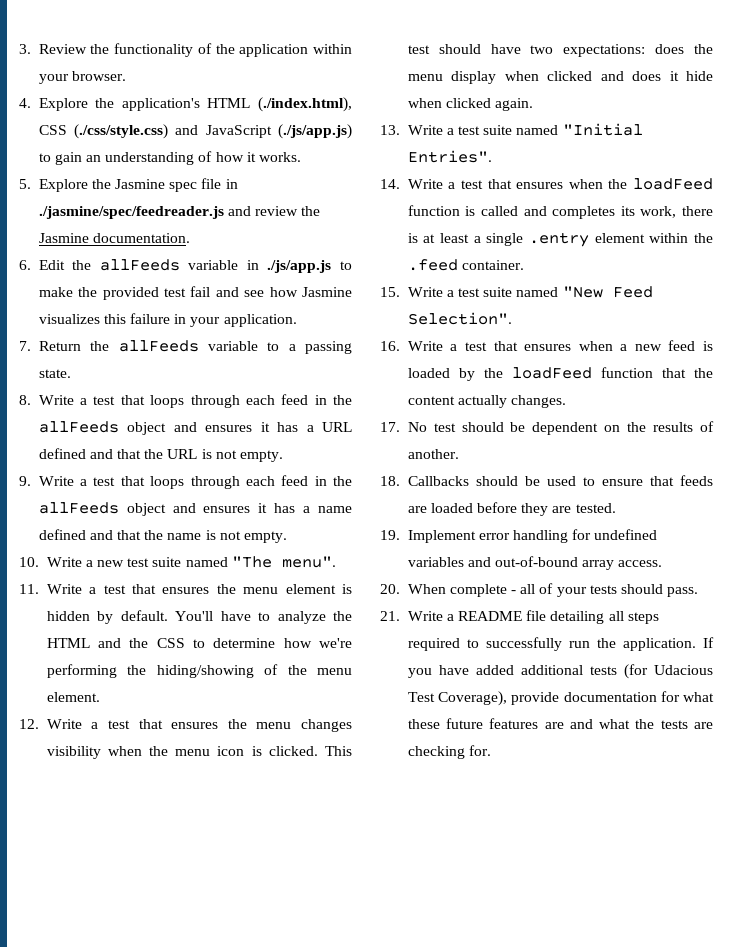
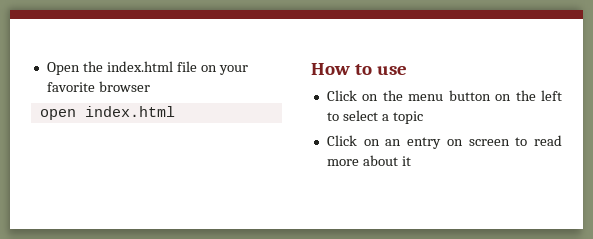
- 3. Review the functionality of the application within your browser.
- 4. Explore the application's HTML (./index.html), CSS (./css/style.css) and JavaScript (./js/app.js) to gain an understanding of how it works.
- 5. Explore the Jasmine spec file in ./jasmine/spec/feedreader.js and review the Jasmine documentation.
- 6. Edit the allFeeds variable in ./js/app.js to make the provided test fail and see how Jasmine visualizes this failure in your application.
- 7. Return the allFeeds variable to a passing state.
- 8. Write a test that loops through each feed in the allFeeds object and ensures it has a URL defined and that the URL is not empty.
- 9. Write a test that loops through each feed in the allFeeds object and ensures it has a name defined and that the name is not empty.
- 10. Write a new test suite named "The menu".
- 11. Write a test that ensures the menu element is hidden by default. You'll have to analyze the HTML and the CSS to determine how we're performing the hiding/showing of the menu element.
- 12. Write a test that ensures the menu changes visibility when the menu icon is clicked. This test should have two expectations: does the menu display when clicked and does it hide when clicked again.
- 13. Write a test suite named "Initial Entries".
- 14. Write a test that ensures when the loadFeed function is called and completes its work, there is at least a single .entry element within the .feed container.
- 15. Write a test suite named "New Feed Selection".
- 16. Write a test that ensures when a new feed is loaded by the loadFeed function that the content actually changes.
- 17. No test should be dependent on the results of another.
- 18. Callbacks should be used to ensure that feeds are loaded before they are tested.
- 19. Implement error handling for undefined variables and out-of-bound array access.
- 20. When complete - all of your tests should pass.
- 21. Write a README file detailing all steps required to successfully run the application. If you have added additional tests (for Udacious Test Coverage), provide documentation for what these future features are and what the tests are checking for.
+ Open the index.html file on your favorite browser
+ open index.html
+ How to use
+ Click on the menu button on the left to select a topic
+ Click on an entry on screen to read more about it

